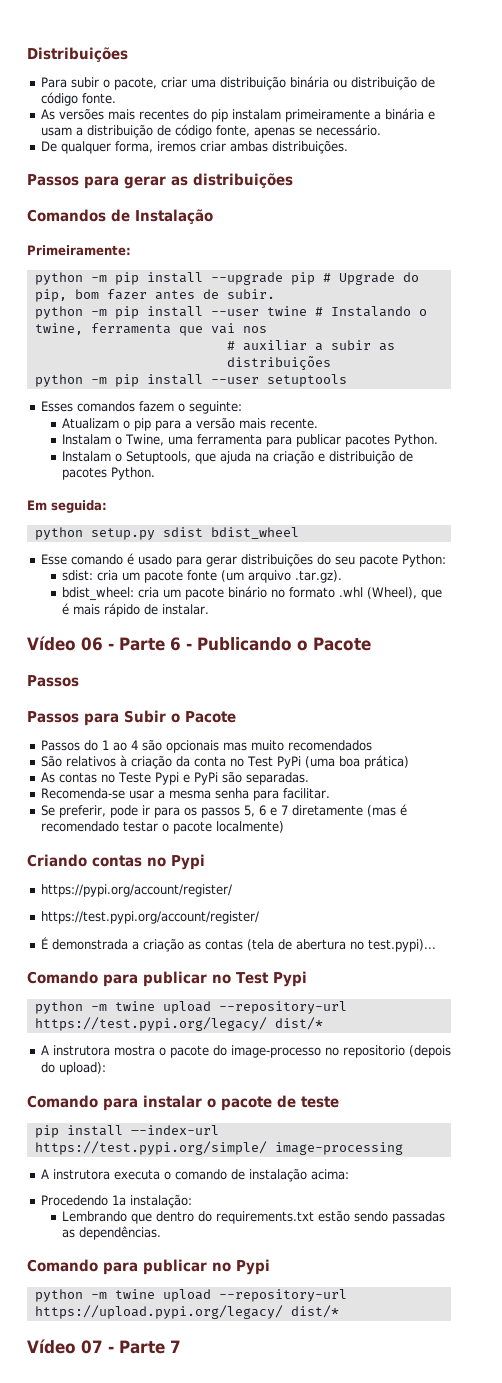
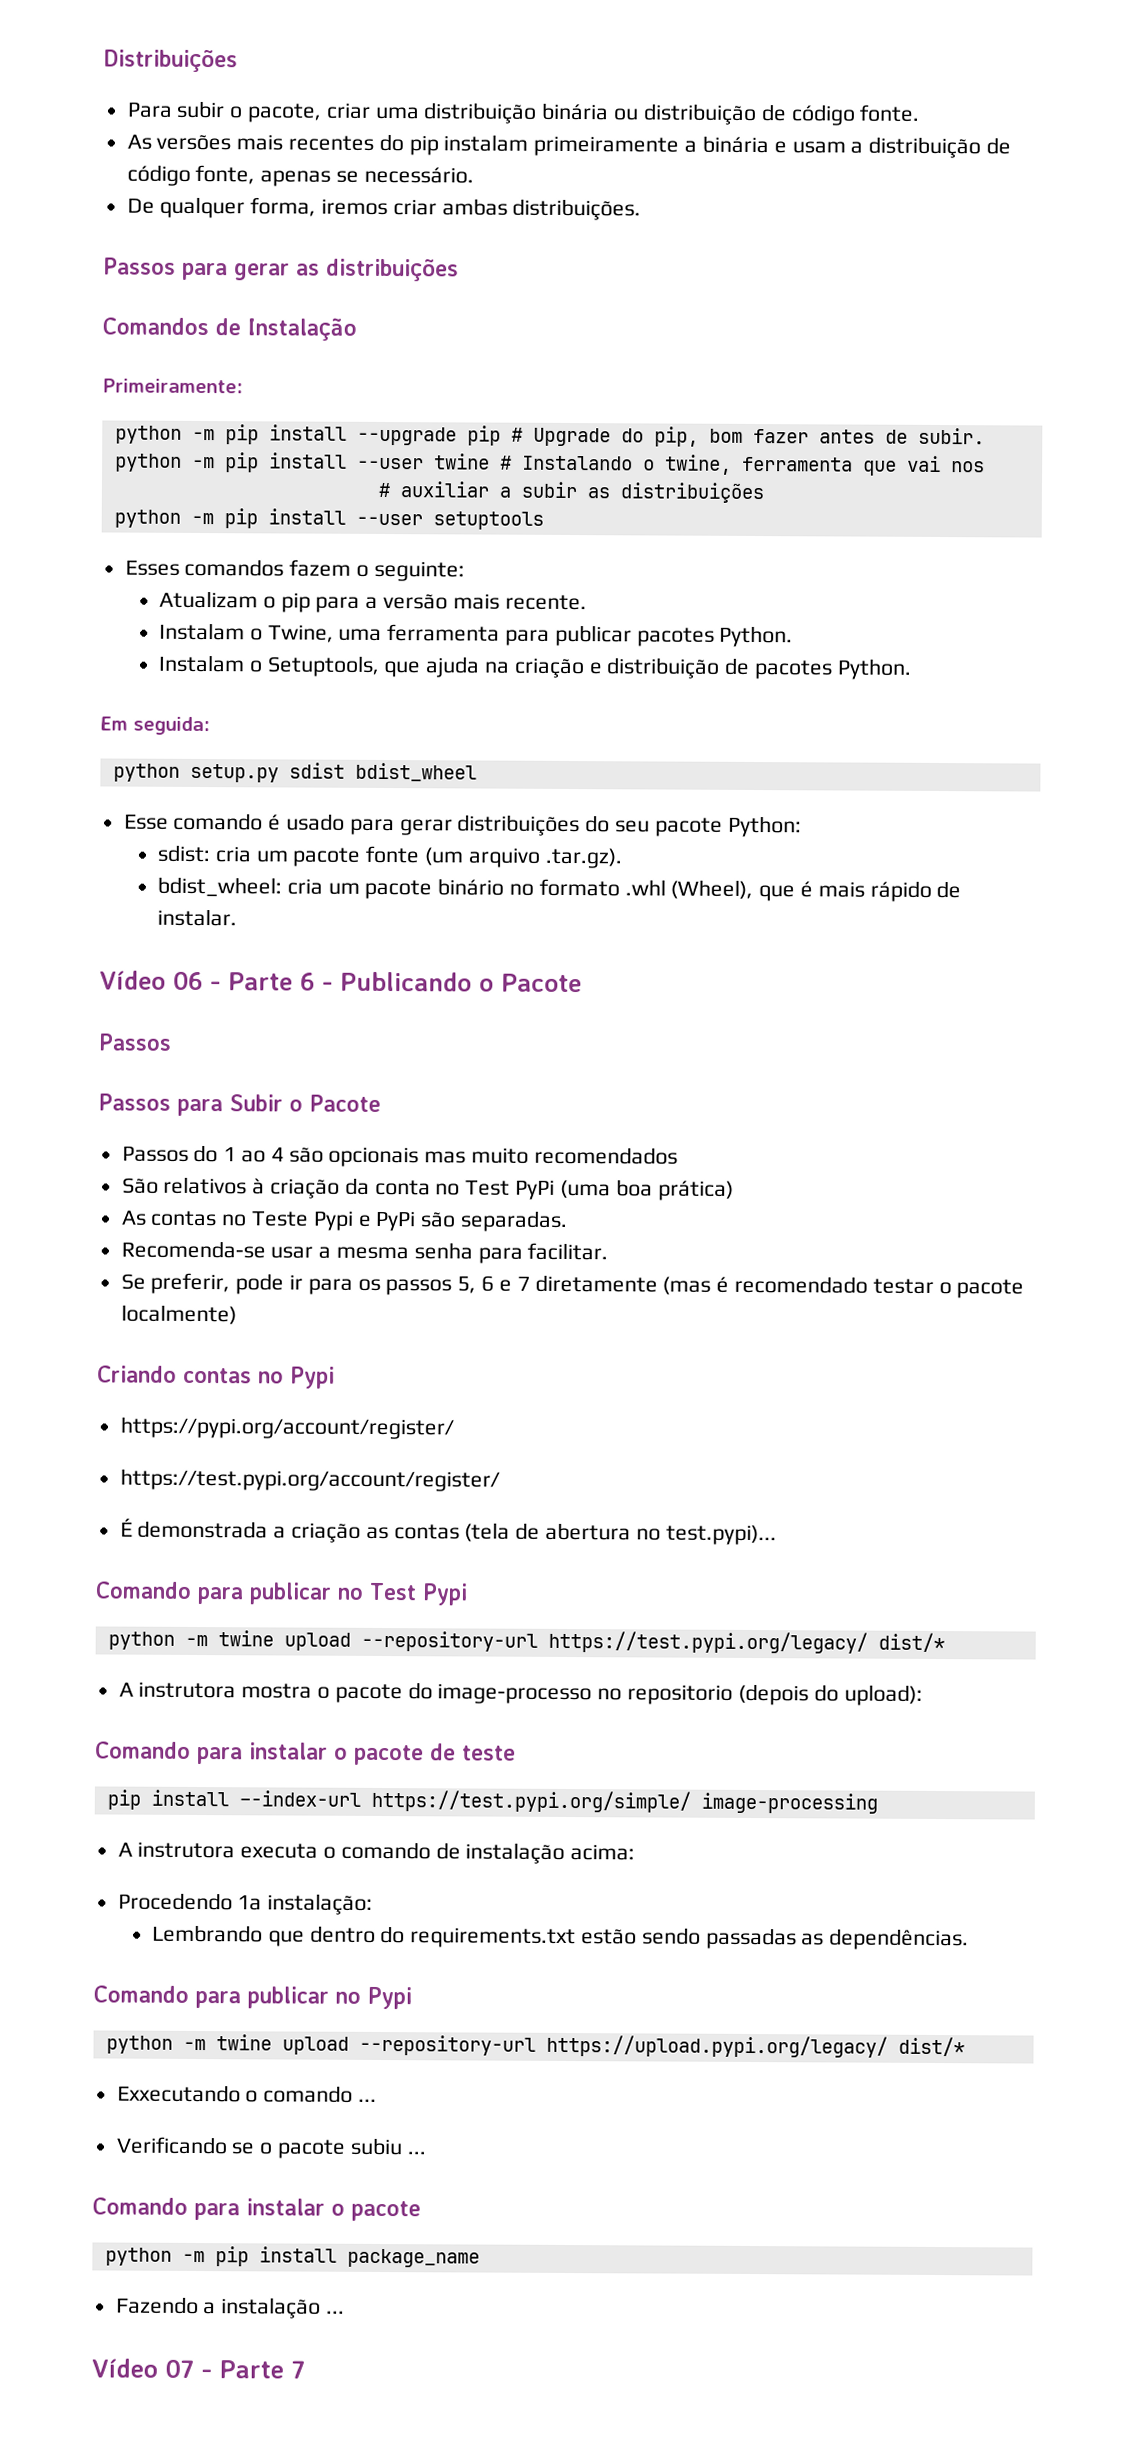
+ Exxecutando o comando ...
+ Verificando se o pacote subiu ...
+ Comando para instalar o pacote
+ python -m pip install package_name
+ Fazendo a instalação ...

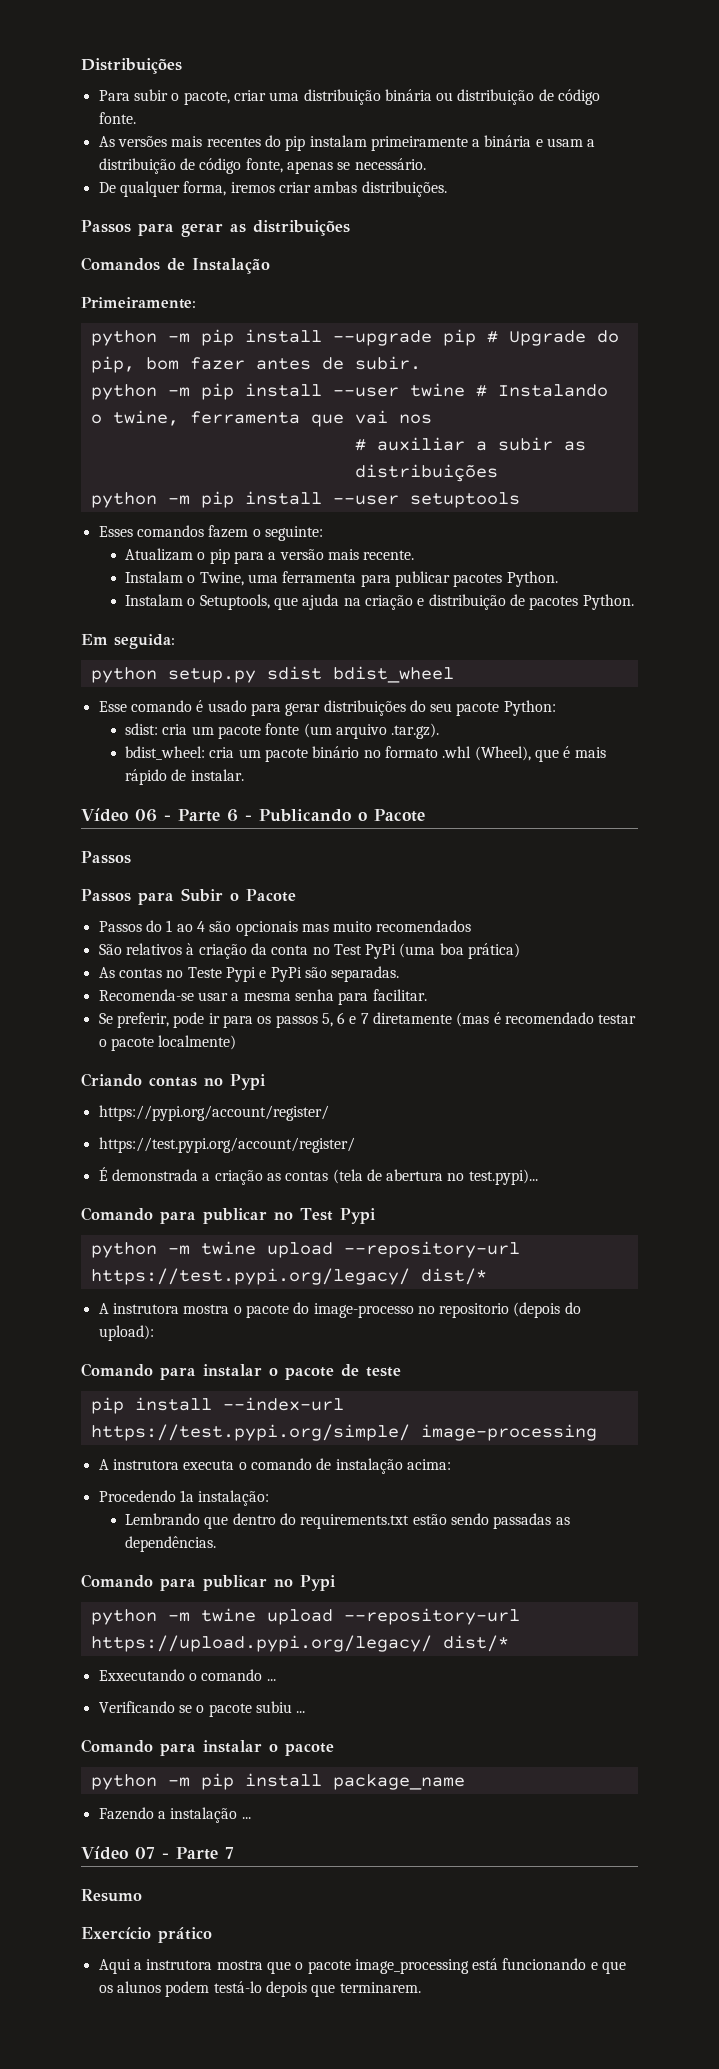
+ Resumo
+ Exercício prático
+ Aqui a instrutora mostra que o pacote image_processing está funcionando e que os alunos podem testá-lo depois que terminarem.

